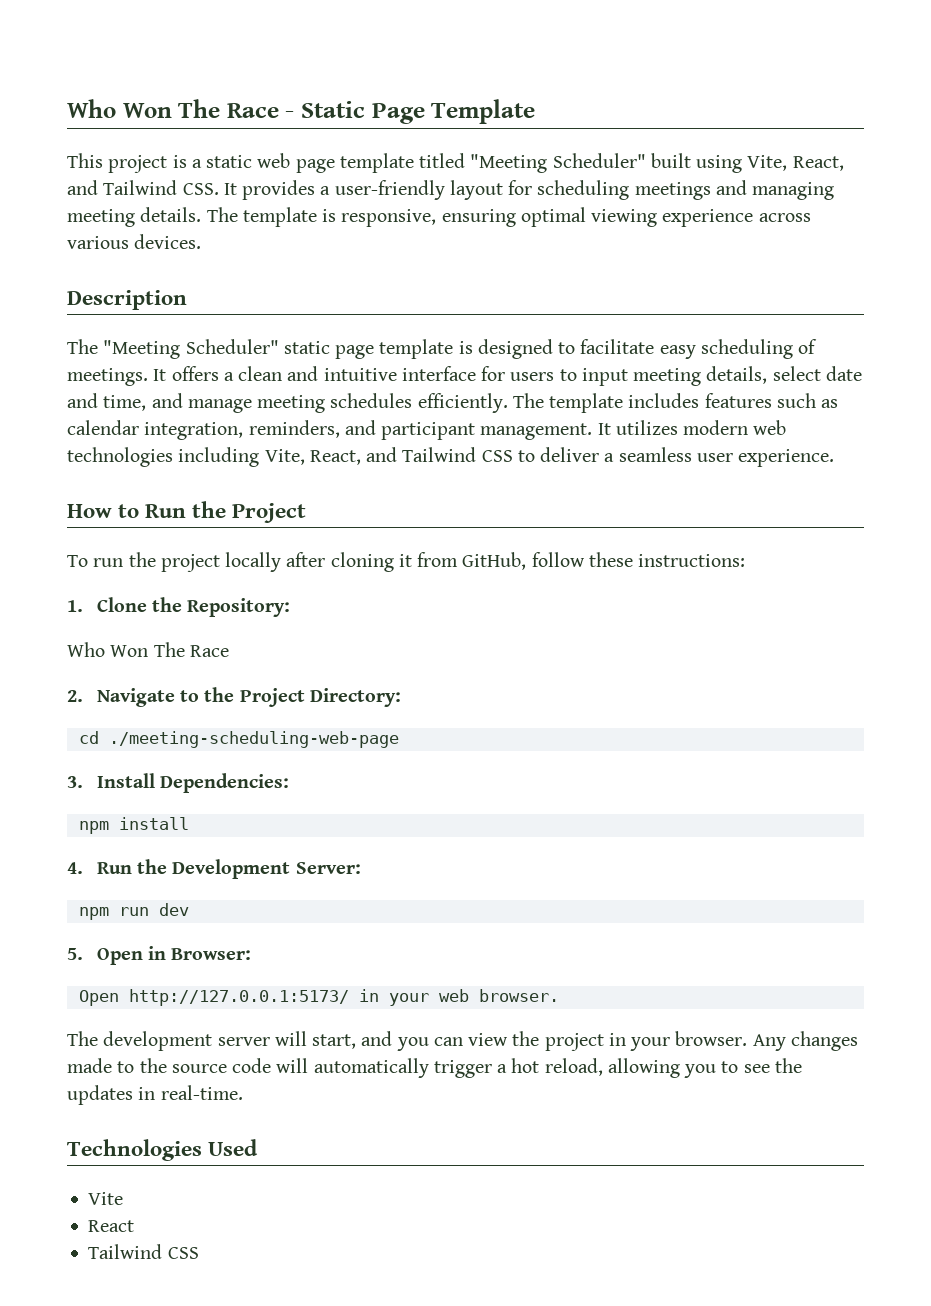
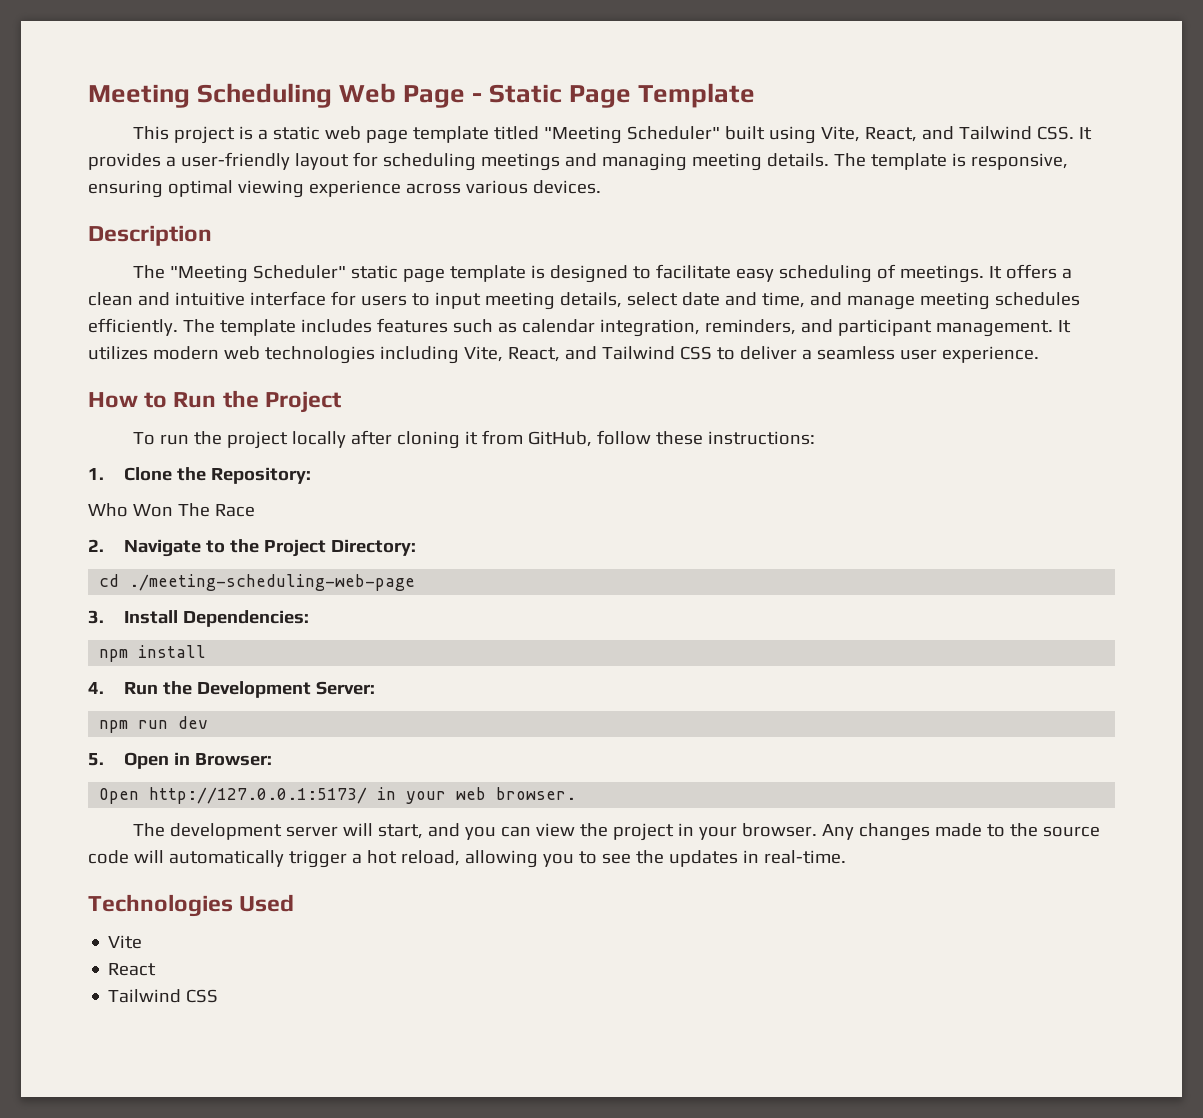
- Who Won The Race - Static Page Template
+ Meeting Scheduling Web Page - Static Page Template

